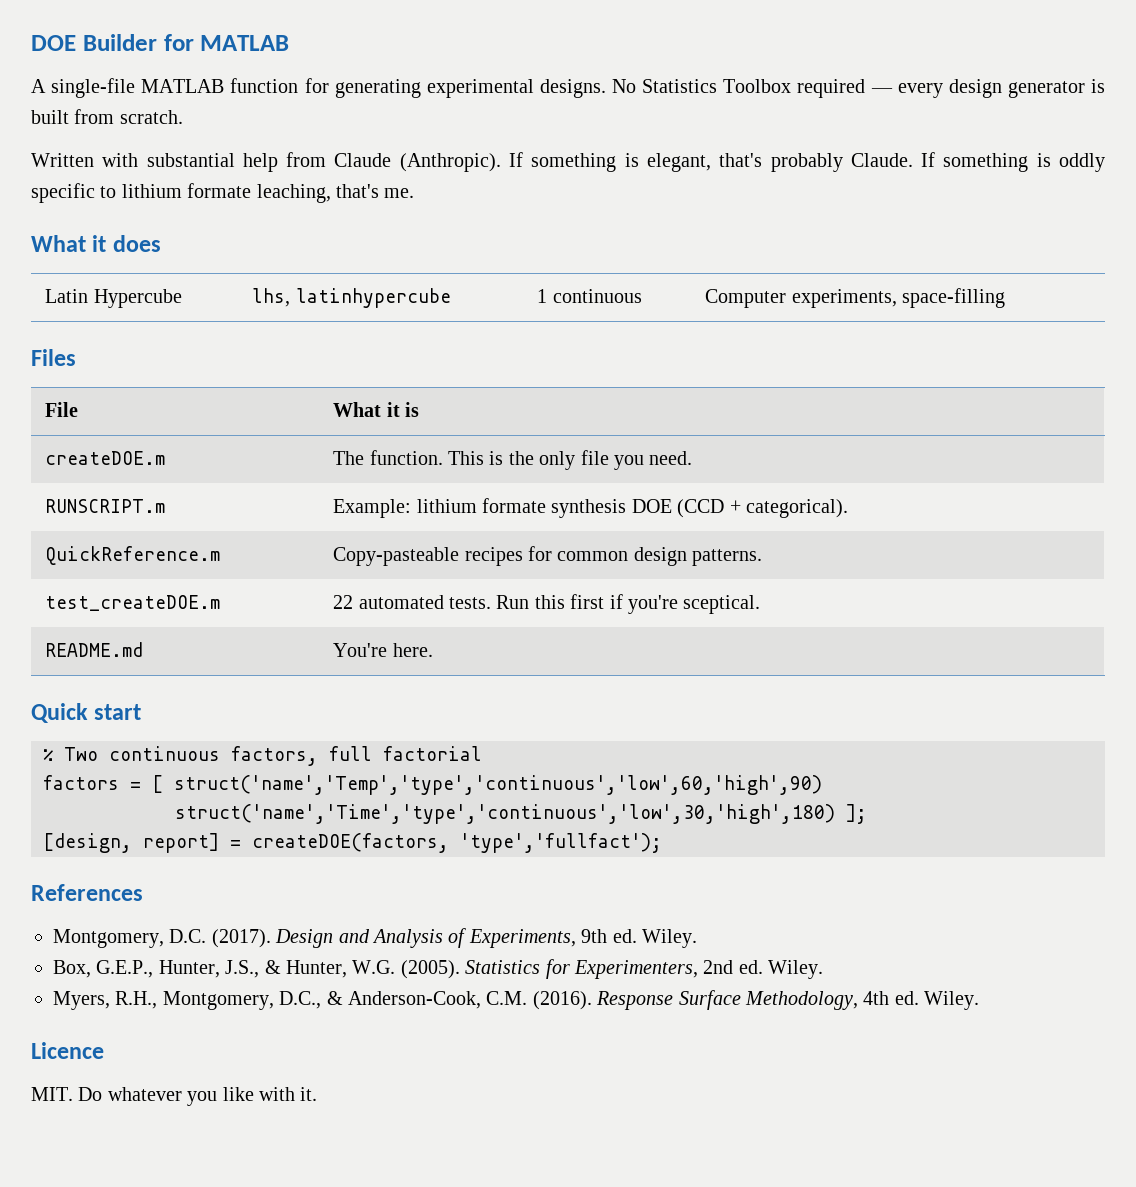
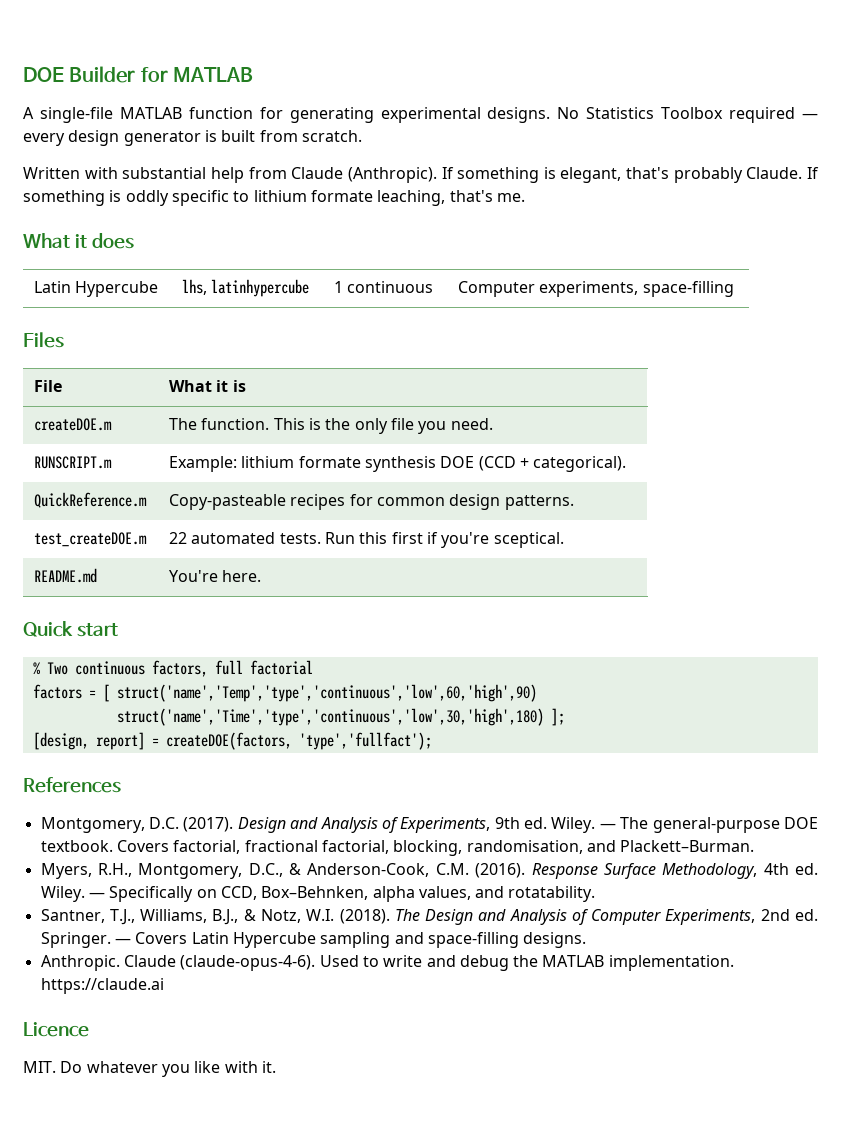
- Design and Analysis of Experiments, 9th ed. Wiley.
- Box, G.E.P., Hunter, J.S., & Hunter, W.G. (2005). Statistics for Experimenters, 2nd ed. Wiley.
+ Design and Analysis of Experiments, 9th ed. Wiley. — The general-purpose DOE textbook. Covers factorial, fractional factorial, blocking, randomisation, and Plackett–Burman.
+ — Specifically on CCD, Box–Behnken, alpha values, and rotatability.
+ Santner, T.J., Williams, B.J., & Notz, W.I. (2018). The Design and Analysis of Computer Experiments, 2nd ed. Springer. — Covers Latin Hypercube sampling and space-filling designs.
+ Anthropic. Claude (claude-opus-4-6). Used to write and debug the MATLAB implementation. https://claude.ai

